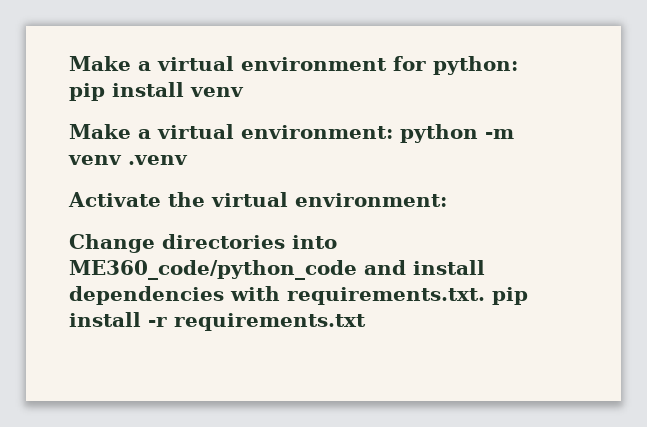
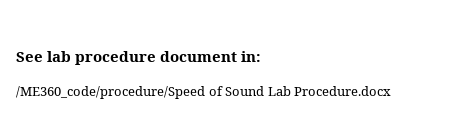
- Make a virtual environment for python: pip install venv
- Make a virtual environment: python -m venv .venv
- Activate the virtual environment:
- Change directories into ME360_code/python_code and install dependencies with requirements.txt. pip install -r requirements.txt
+ See lab procedure document in:
+ /ME360_code/procedure/Speed of Sound Lab Procedure.docx

